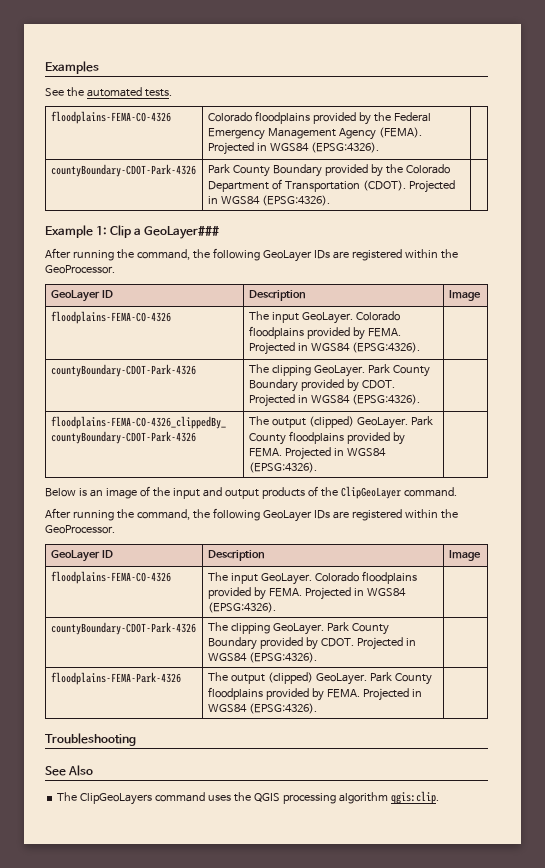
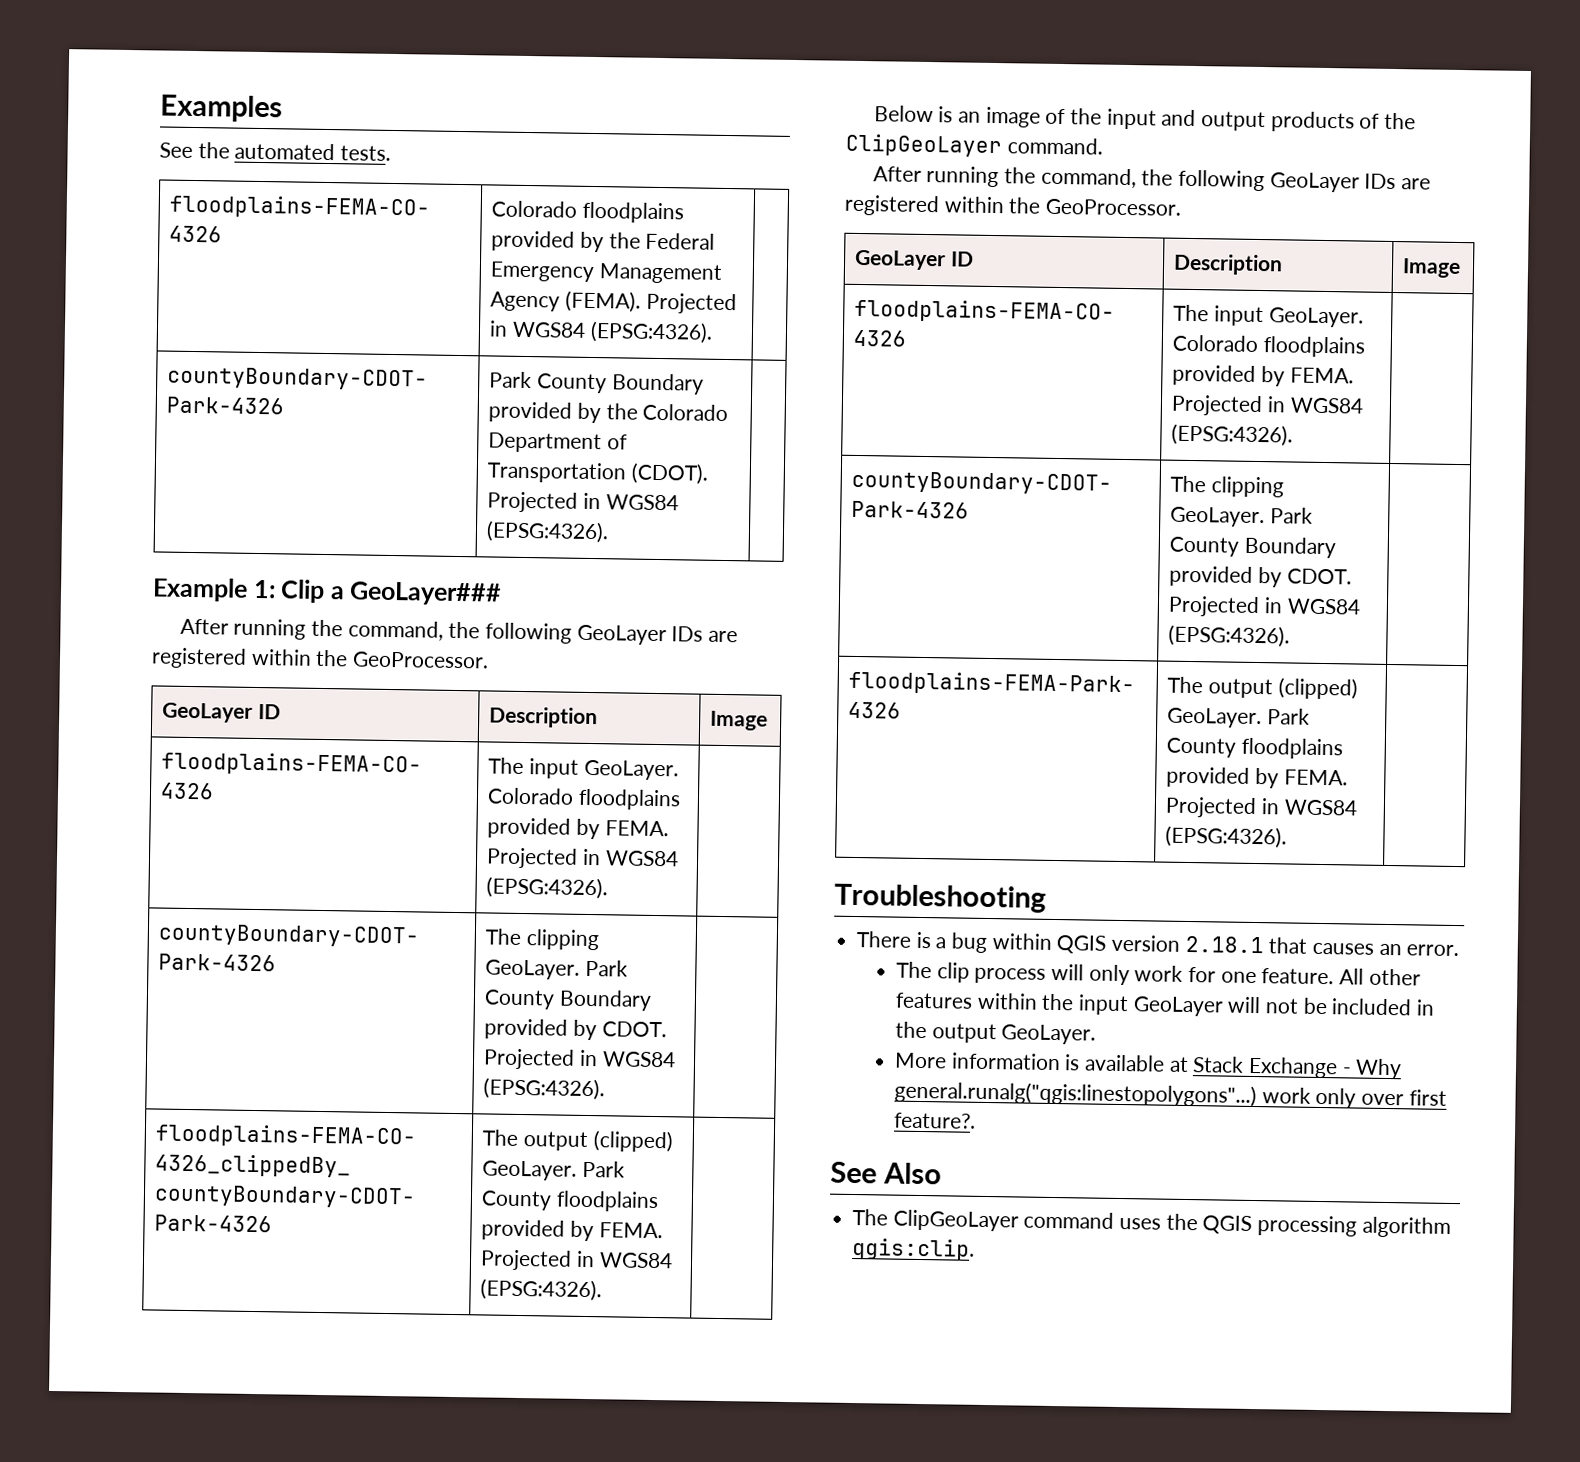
+ There is a bug within QGIS version 2.18.1 that causes an error.
+ The clip process will only work for one feature. All other features within the input GeoLayer will not be included in the output GeoLayer.
+ More information is available at Stack Exchange - Why general.runalg("qgis:linestopolygons"...) work only over first feature?.
- The ClipGeoLayers command uses the QGIS processing algorithm qgis:clip.
+ The ClipGeoLayer command uses the QGIS processing algorithm qgis:clip.

